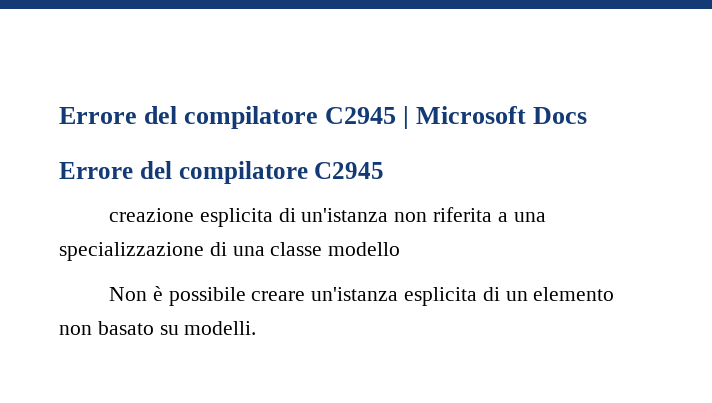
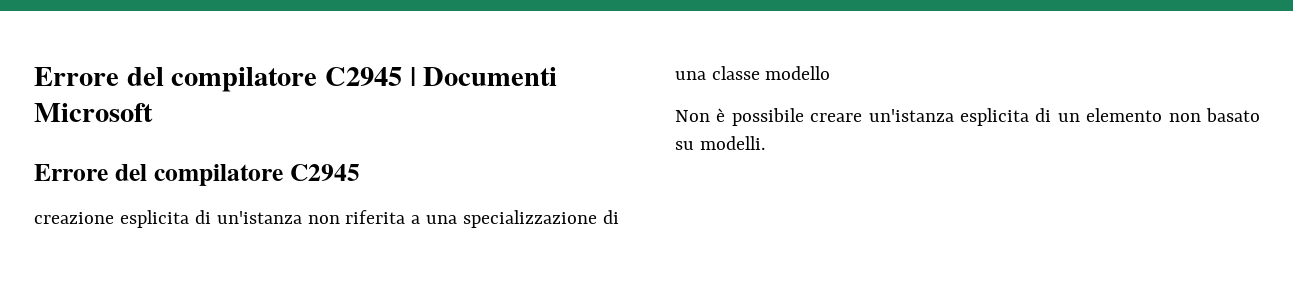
- Errore del compilatore C2945 | Microsoft Docs
+ Errore del compilatore C2945 | Documenti Microsoft

